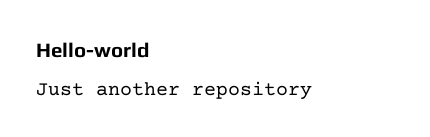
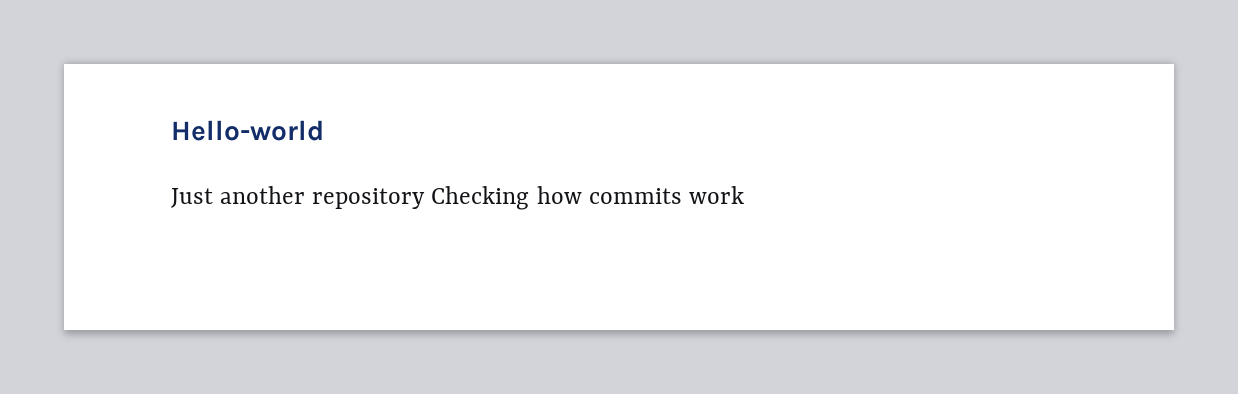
- Just another repository
+ Just another repository Checking how commits work

